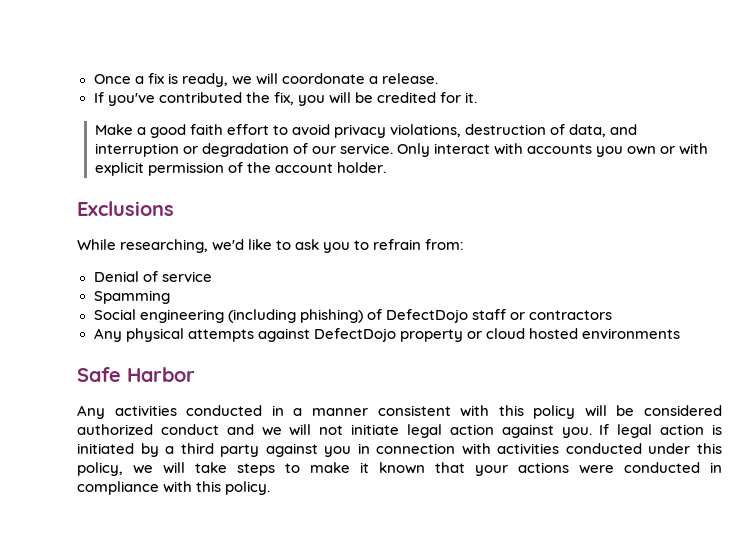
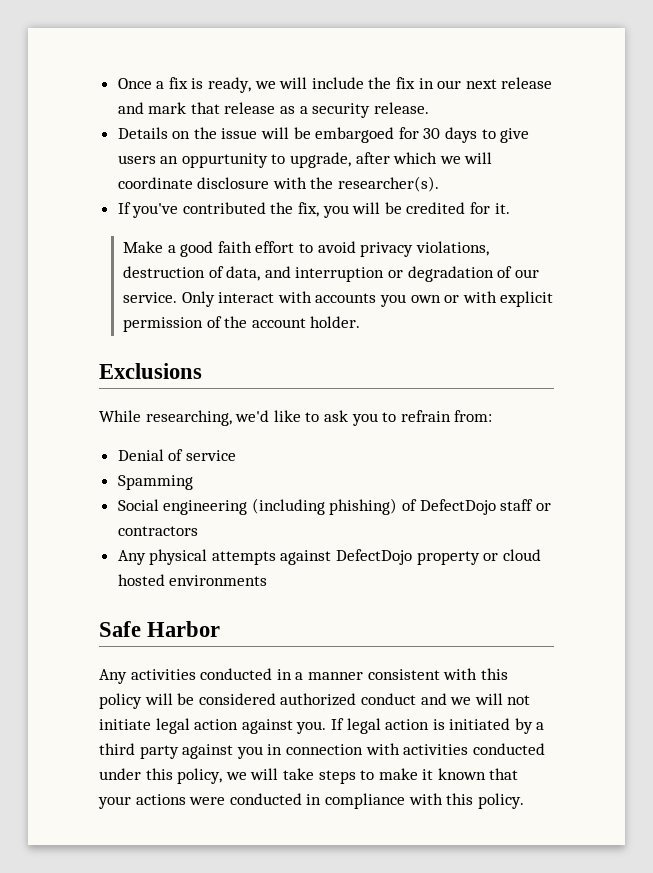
- Once a fix is ready, we will coordonate a release.
+ Once a fix is ready, we will include the fix in our next release and mark that release as a security release.
+ Details on the issue will be embargoed for 30 days to give users an oppurtunity to upgrade, after which we will coordinate disclosure with the researcher(s).

